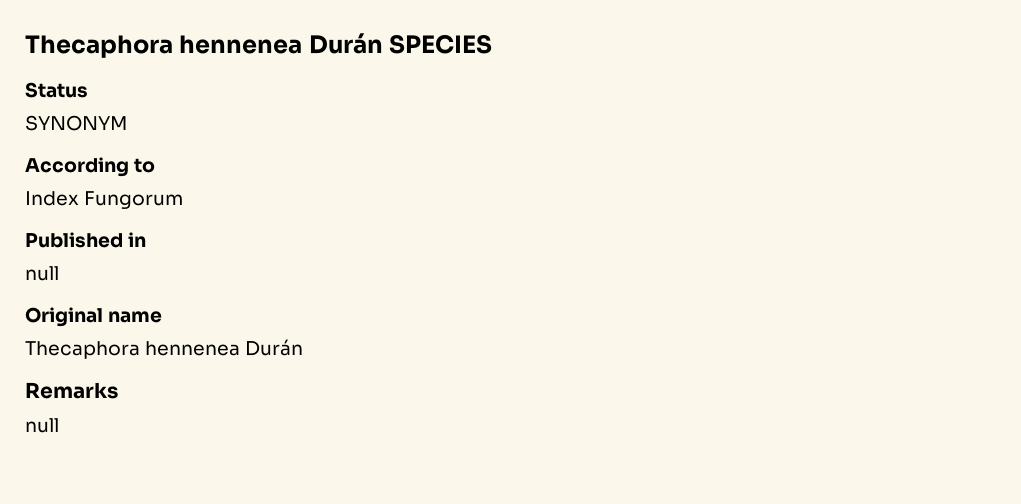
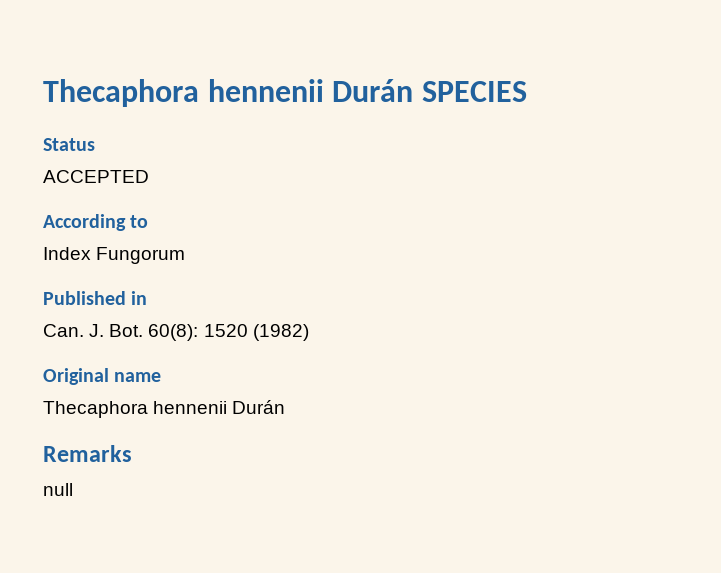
- Thecaphora hennenea Durán SPECIES
+ Thecaphora hennenii Durán SPECIES
- SYNONYM
+ ACCEPTED
  Published in
- null
+ Can. J. Bot. 60(8): 1520 (1982)
  Original name
- Thecaphora hennenea Durán
+ Thecaphora hennenii Durán

